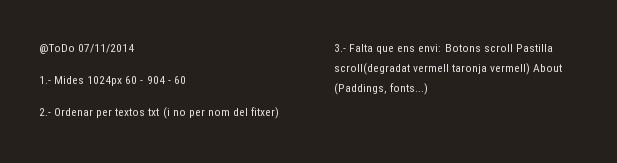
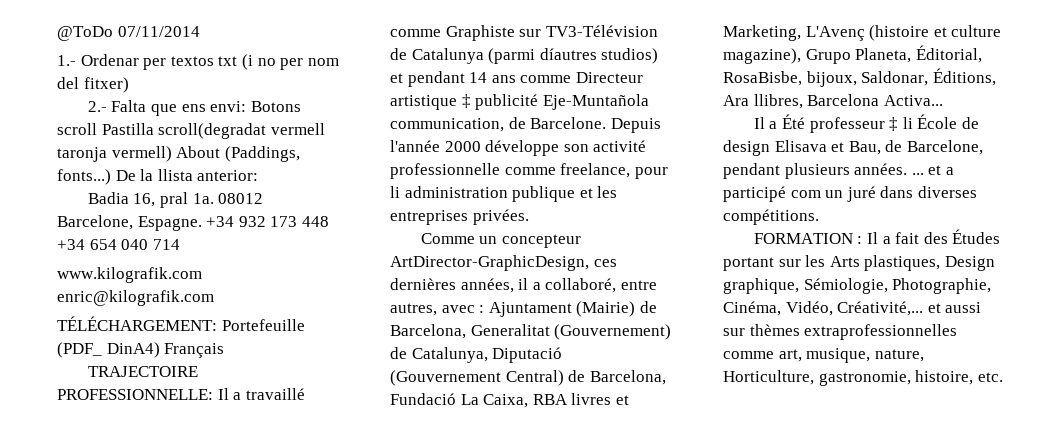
- 1.- Mides 1024px 60 - 904 - 60
- 2.- Ordenar per textos txt (i no per nom del fitxer)
+ 1.- Ordenar per textos txt (i no per nom del fitxer)
- 3.- Falta que ens envi: Botons scroll Pastilla scroll(degradat vermell taronja vermell) About (Paddings, fonts...)
+ 2.- Falta que ens envi: Botons scroll Pastilla scroll(degradat vermell taronja vermell) About (Paddings, fonts...)
+ De la llista anterior:
+ Badia 16, pral 1a. 08012 Barcelone, Espagne. +34 932 173 448 +34 654 040 714
+ www.kilografik.com enric@kilografik.com
+ TÉLÉCHARGEMENT: Portefeuille (PDF_ DinA4) Français
+ TRAJECTOIRE PROFESSIONNELLE: Il a travaillé comme Graphiste sur TV3-Télévision de Catalunya (parmi díautres studios) et pendant 14 ans comme Directeur artistique ‡ publicité Eje-Muntañola communication, de Barcelone. Depuis l'année 2000 développe son activité professionnelle comme freelance, pour li administration publique et les entreprises privées.
+ Comme un concepteur ArtDirector-GraphicDesign, ces dernières années, il a collaboré, entre autres, avec : Ajuntament (Mairie) de Barcelona, Generalitat (Gouvernement) de Catalunya, Diputació (Gouvernement Central) de Barcelona, Fundació La Caixa, RBA livres et Marketing, L'Avenç (histoire et culture magazine), Grupo Planeta, Éditorial, RosaBisbe, bijoux, Saldonar, Éditions, Ara llibres, Barcelona Activa...
+ Il a Été professeur ‡ li École de design Elisava et Bau, de Barcelone, pendant plusieurs années. ... et a participé com un juré dans diverses compétitions.
+ FORMATION : Il a fait des Études portant sur les Arts plastiques, Design graphique, Sémiologie, Photographie, Cinéma, Vidéo, Créativité,... et aussi sur thèmes extraprofessionnelles comme art, musique, nature, Horticulture, gastronomie, histoire, etc.

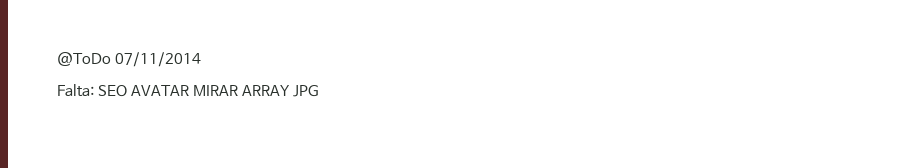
- 1.- Ordenar per textos txt (i no per nom del fitxer)
- 2.- Falta que ens envi: Botons scroll Pastilla scroll(degradat vermell taronja vermell) About (Paddings, fonts...) De la llista anterior:
- Badia 16, pral 1a. 08012 Barcelone, Espagne. +34 932 173 448 +34 654 040 714
- www.kilografik.com enric@kilografik.com
- TÉLÉCHARGEMENT: Portefeuille (PDF_ DinA4) Français
- TRAJECTOIRE PROFESSIONNELLE: Il a travaillé comme Graphiste sur TV3-Télévision de Catalunya (parmi díautres studios) et pendant 14 ans comme Directeur artistique ‡ publicité Eje-Muntañola communication, de Barcelone. Depuis l'année 2000 développe son activité professionnelle comme freelance, pour li administration publique et les entreprises privées.
- Comme un concepteur ArtDirector-GraphicDesign, ces dernières années, il a collaboré, entre autres, avec : Ajuntament (Mairie) de Barcelona, Generalitat (Gouvernement) de Catalunya, Diputació (Gouvernement Central) de Barcelona, Fundació La Caixa, RBA livres et Marketing, L'Avenç (histoire et culture magazine), Grupo Planeta, Éditorial, RosaBisbe, bijoux, Saldonar, Éditions, Ara llibres, Barcelona Activa...
- Il a Été professeur ‡ li École de design Elisava et Bau, de Barcelone, pendant plusieurs années. ... et a participé com un juré dans diverses compétitions.
- FORMATION : Il a fait des Études portant sur les Arts plastiques, Design graphique, Sémiologie, Photographie, Cinéma, Vidéo, Créativité,... et aussi sur thèmes extraprofessionnelles comme art, musique, nature, Horticulture, gastronomie, histoire, etc.
+ Falta: SEO AVATAR MIRAR ARRAY JPG

